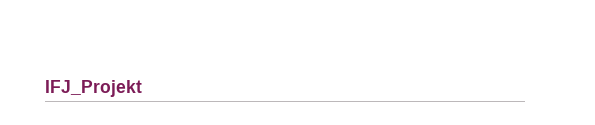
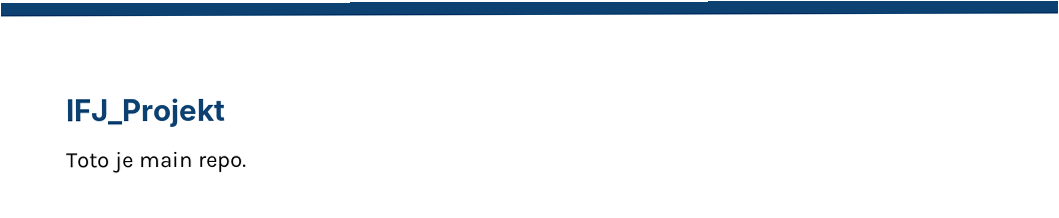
+ Toto je main repo.

